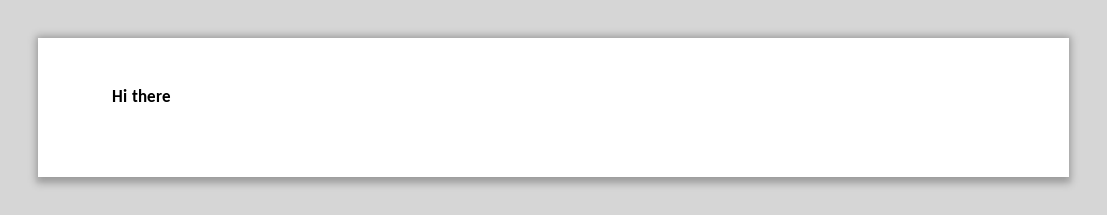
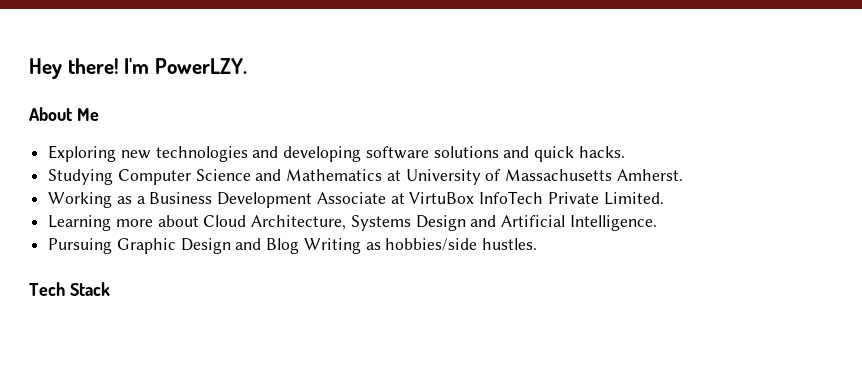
- Hi there
+ Hey there! I'm PowerLZY.
+ About Me
+ Exploring new technologies and developing software solutions and quick hacks.
+ Studying Computer Science and Mathematics at University of Massachusetts Amherst.
+ Working as a Business Development Associate at VirtuBox InfoTech Private Limited.
+ Learning more about Cloud Architecture, Systems Design and Artificial Intelligence.
+ Pursuing Graphic Design and Blog Writing as hobbies/side hustles.
+ Tech Stack

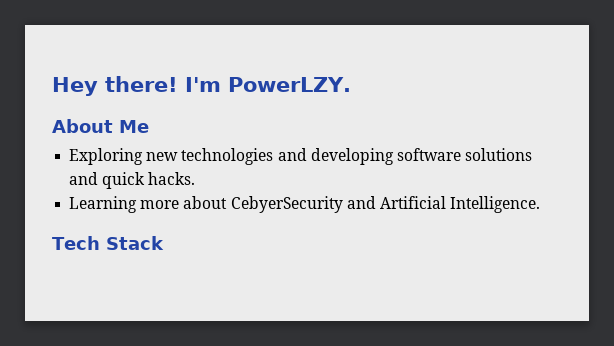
- Studying Computer Science and Mathematics at University of Massachusetts Amherst.
- Working as a Business Development Associate at VirtuBox InfoTech Private Limited.
- Learning more about Cloud Architecture, Systems Design and Artificial Intelligence.
+ Learning more about CebyerSecurity and Artificial Intelligence.
- Pursuing Graphic Design and Blog Writing as hobbies/side hustles.

